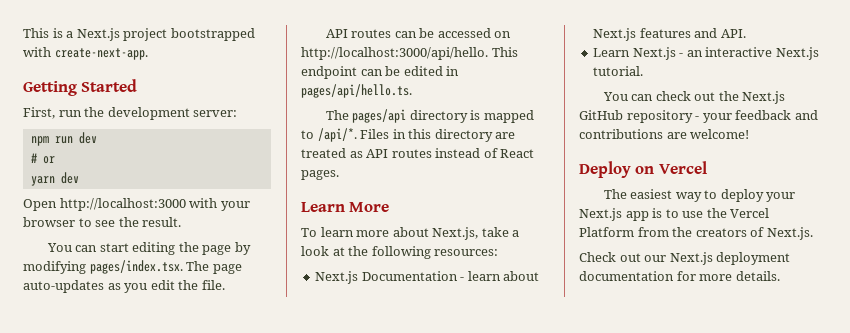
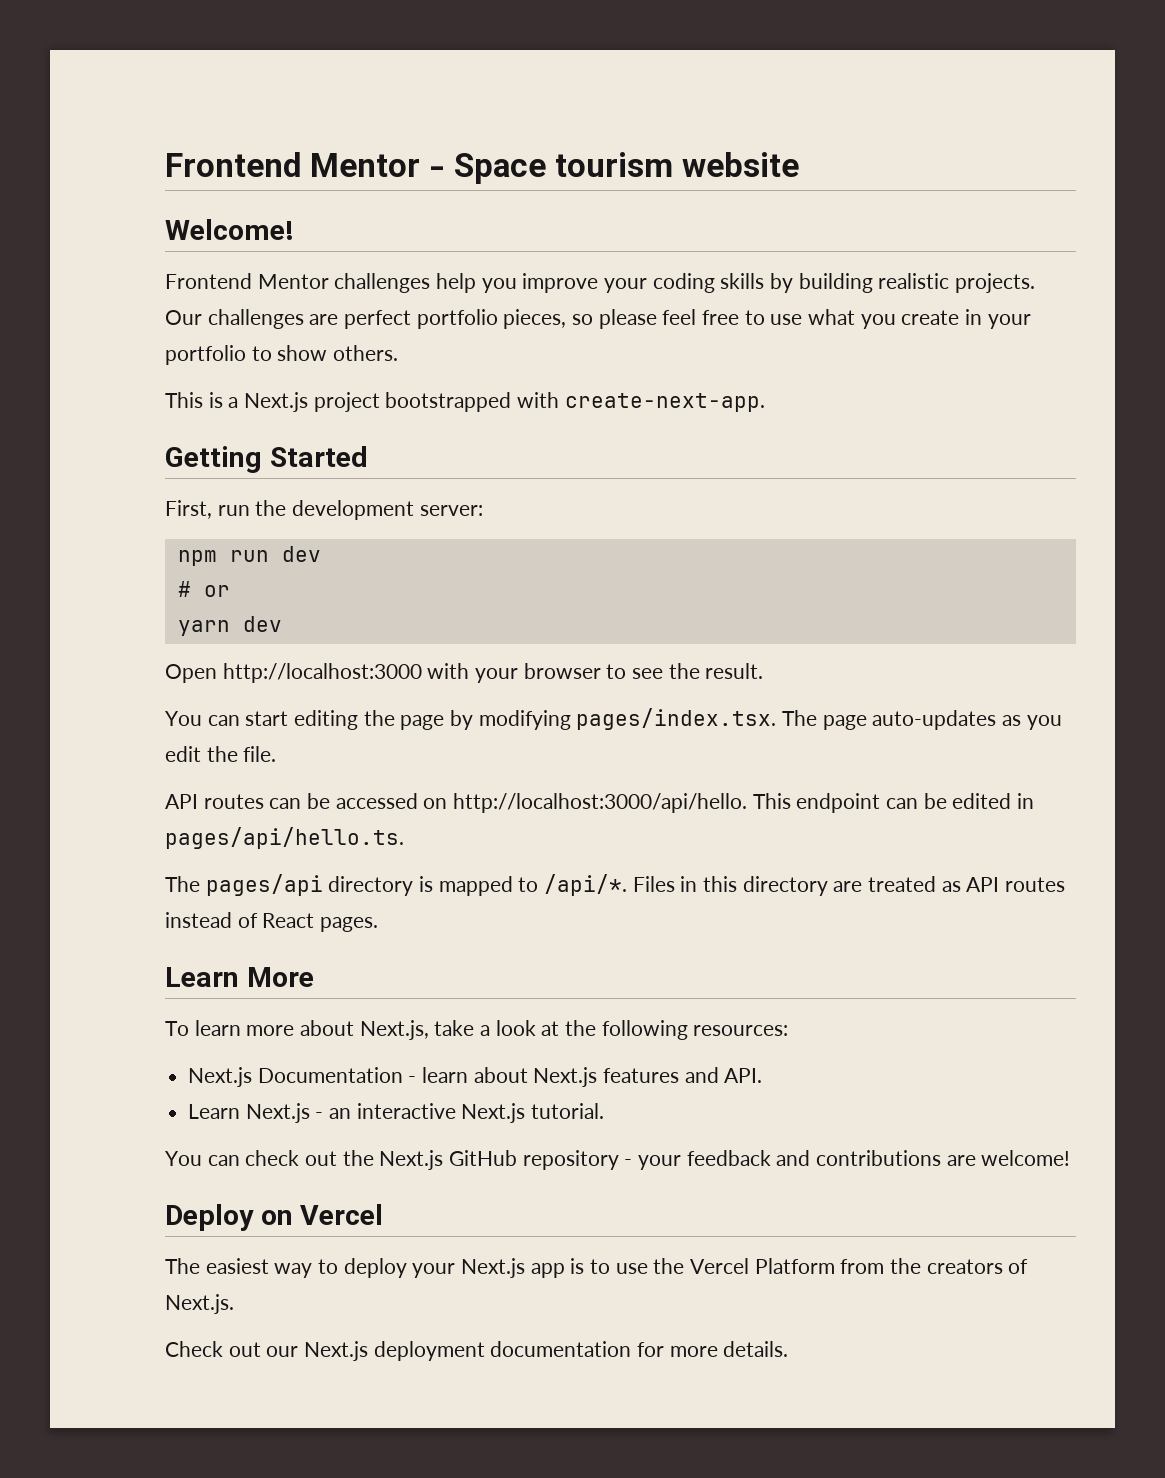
+ Frontend Mentor - Space tourism website
+ Welcome!
+ Frontend Mentor challenges help you improve your coding skills by building realistic projects. Our challenges are perfect portfolio pieces, so please feel free to use what you create in your portfolio to show others.

